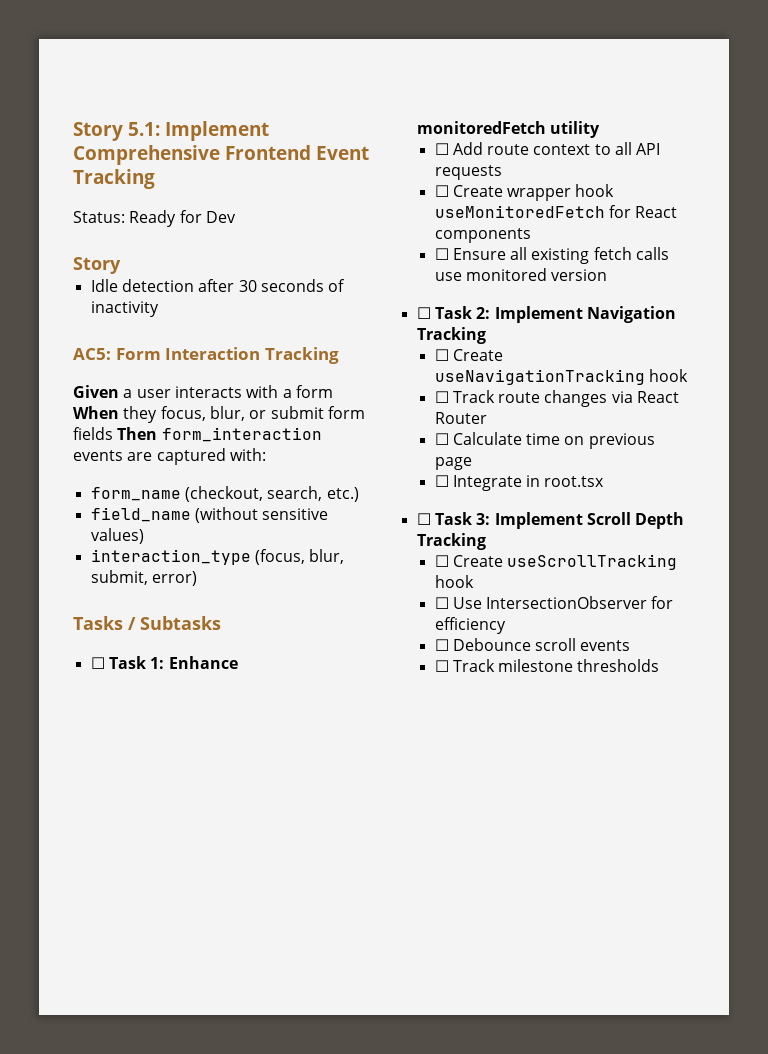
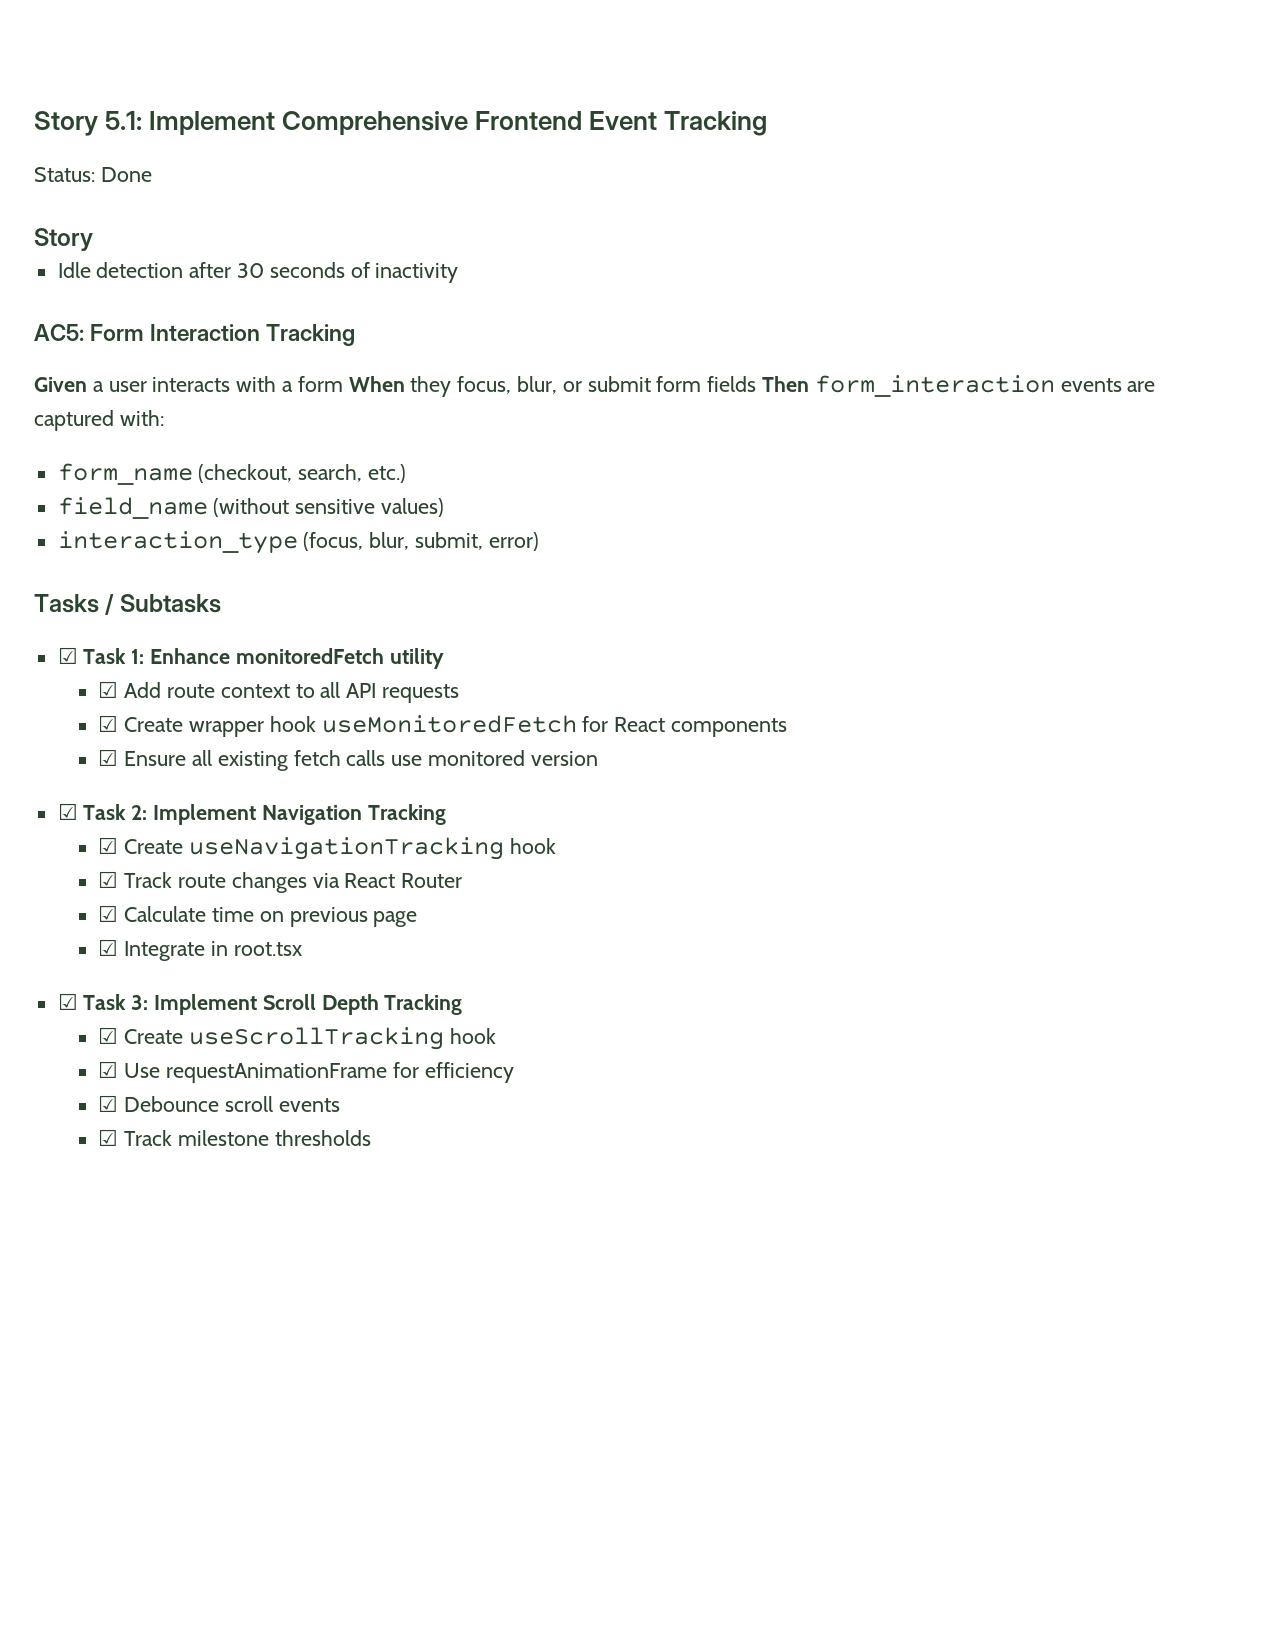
- Status: Ready for Dev
+ Status: Done
- ☐ Task 1: Enhance monitoredFetch utility
+ ☑ Task 1: Enhance monitoredFetch utility
- ☐ Add route context to all API requests
+ ☑ Add route context to all API requests
- ☐ Create wrapper hook useMonitoredFetch for React components
+ ☑ Create wrapper hook useMonitoredFetch for React components
- ☐ Ensure all existing fetch calls use monitored version
+ ☑ Ensure all existing fetch calls use monitored version
- ☐ Task 2: Implement Navigation Tracking
+ ☑ Task 2: Implement Navigation Tracking
- ☐ Create useNavigationTracking hook
+ ☑ Create useNavigationTracking hook
- ☐ Track route changes via React Router
+ ☑ Track route changes via React Router
- ☐ Calculate time on previous page
+ ☑ Calculate time on previous page
- ☐ Integrate in root.tsx
+ ☑ Integrate in root.tsx
- ☐ Task 3: Implement Scroll Depth Tracking
+ ☑ Task 3: Implement Scroll Depth Tracking
- ☐ Create useScrollTracking hook
+ ☑ Create useScrollTracking hook
- ☐ Use IntersectionObserver for efficiency
+ ☑ Use requestAnimationFrame for efficiency
- ☐ Debounce scroll events
+ ☑ Debounce scroll events
- ☐ Track milestone thresholds
+ ☑ Track milestone thresholds

